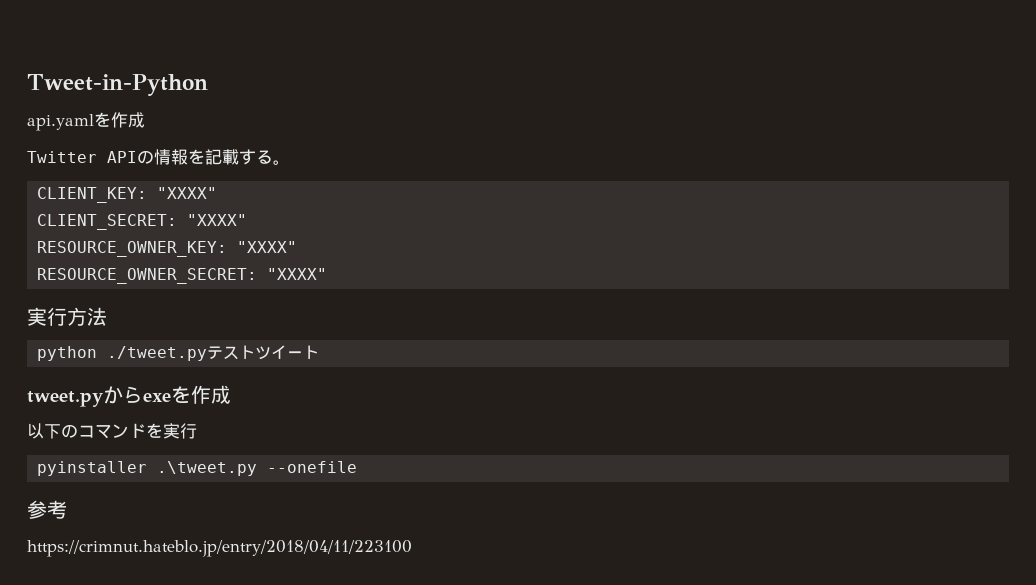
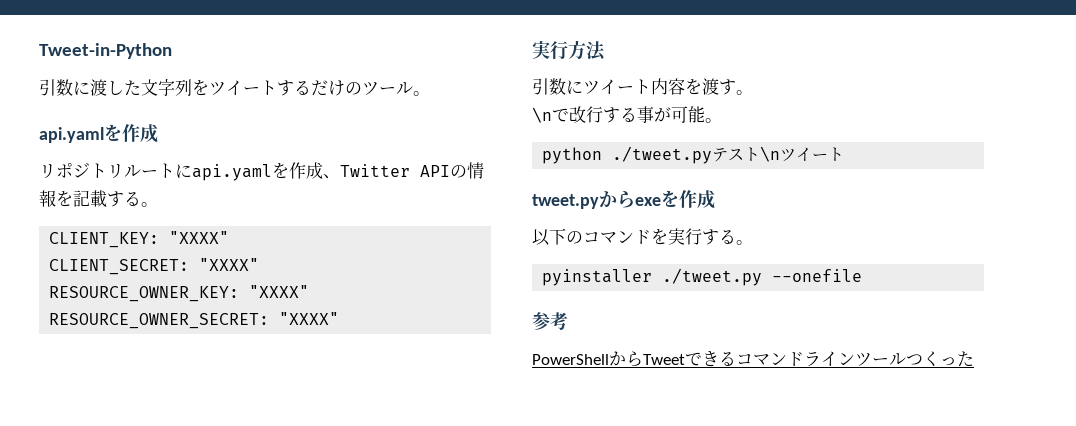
+ 引数に渡した文字列をツイートするだけのツール。
  api.yamlを作成
- Twitter APIの情報を記載する。
+ リポジトリルートにapi.yamlを作成、Twitter APIの情報を記載する。
+ 引数にツイート内容を渡す。
+ \nで改行する事が可能。
- python ./tweet.pyテストツイート
+ python ./tweet.pyテスト\nツイート
- 以下のコマンドを実行
+ 以下のコマンドを実行する。
- pyinstaller .\tweet.py --onefile
+ pyinstaller ./tweet.py --onefile
- https://crimnut.hateblo.jp/entry/2018/04/11/223100
+ PowerShellからTweetできるコマンドラインツールつくった

